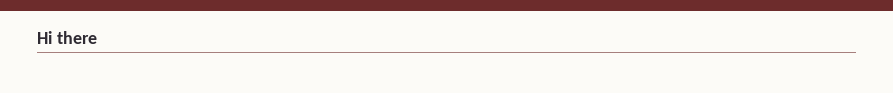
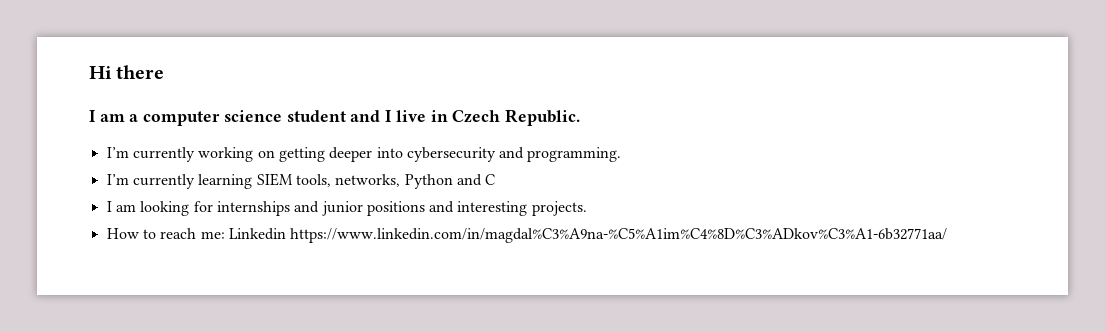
+ I am a computer science student and I live in Czech Republic.
+ I’m currently working on getting deeper into cybersecurity and programming.
+ I’m currently learning SIEM tools, networks, Python and C
+ I am looking for internships and junior positions and interesting projects.
+ How to reach me: Linkedin https://www.linkedin.com/in/magdal%C3%A9na-%C5%A1im%C4%8D%C3%ADkov%C3%A1-6b32771aa/

